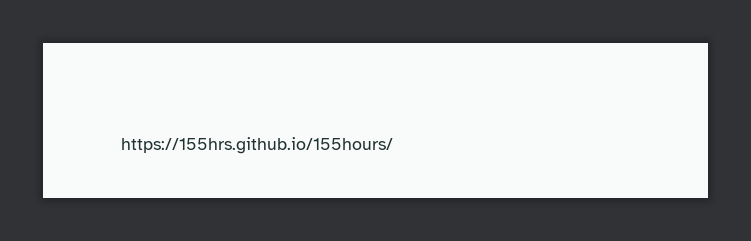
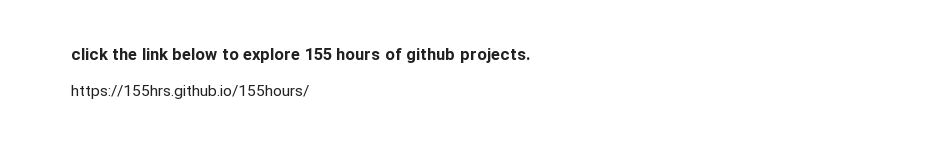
+ click the link below to explore 155 hours of github projects.

